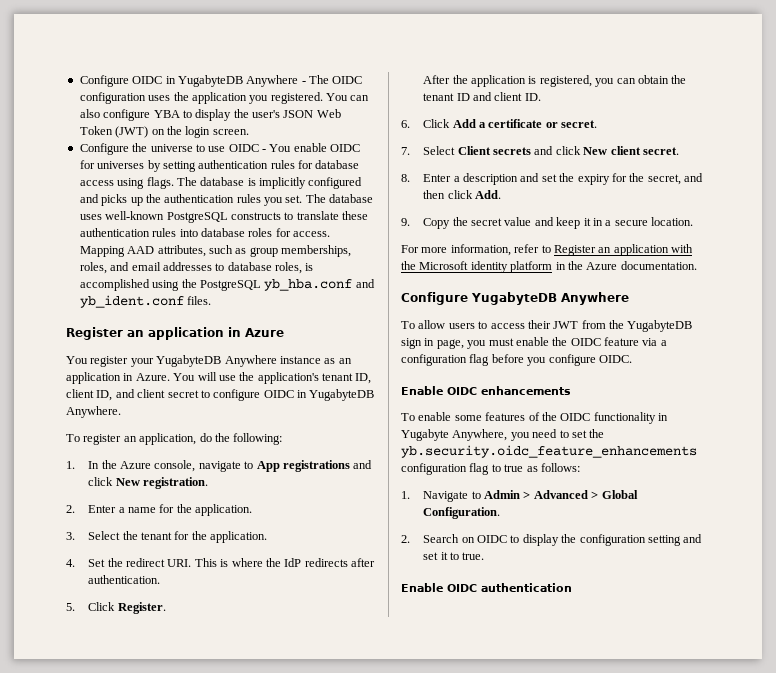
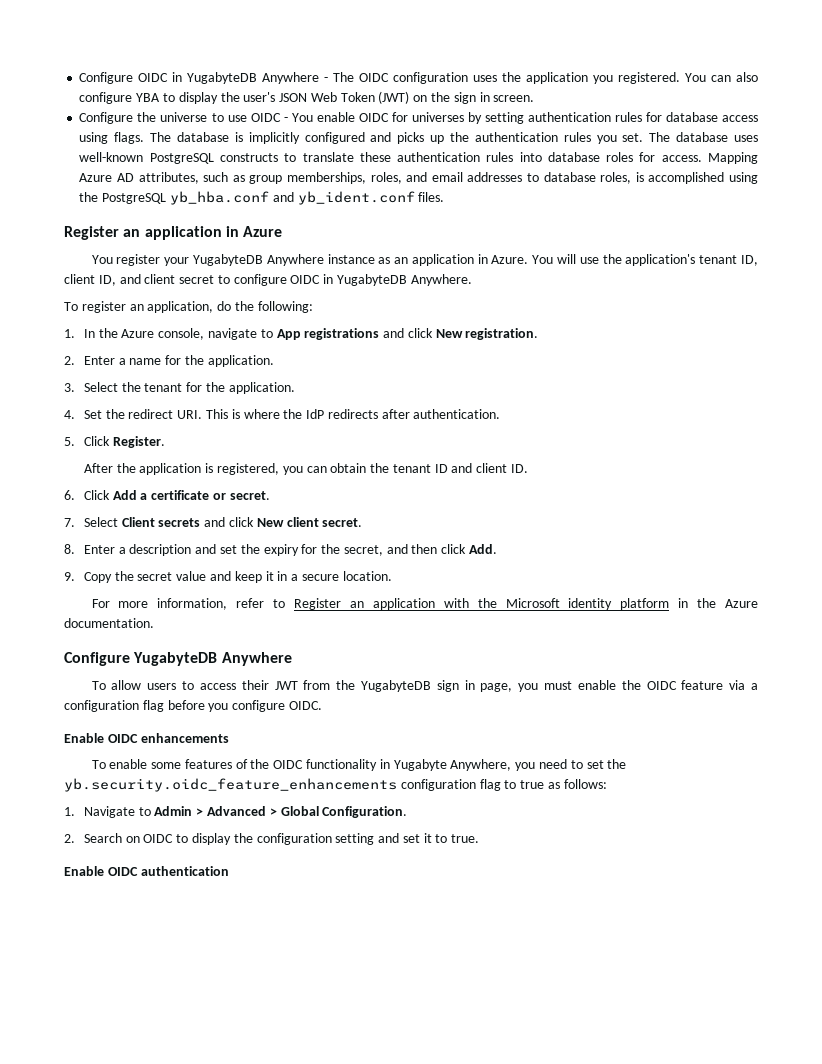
- You can also configure YBA to display the user's JSON Web Token (JWT) on the login screen.
+ You can also configure YBA to display the user's JSON Web Token (JWT) on the sign in screen.
- Mapping AAD attributes, such as group memberships, roles, and email addresses to database roles, is accomplished using the PostgreSQL yb_hba.conf and yb_ident.conf files.
+ Mapping Azure AD attributes, such as group memberships, roles, and email addresses to database roles, is accomplished using the PostgreSQL yb_hba.conf and yb_ident.conf files.

